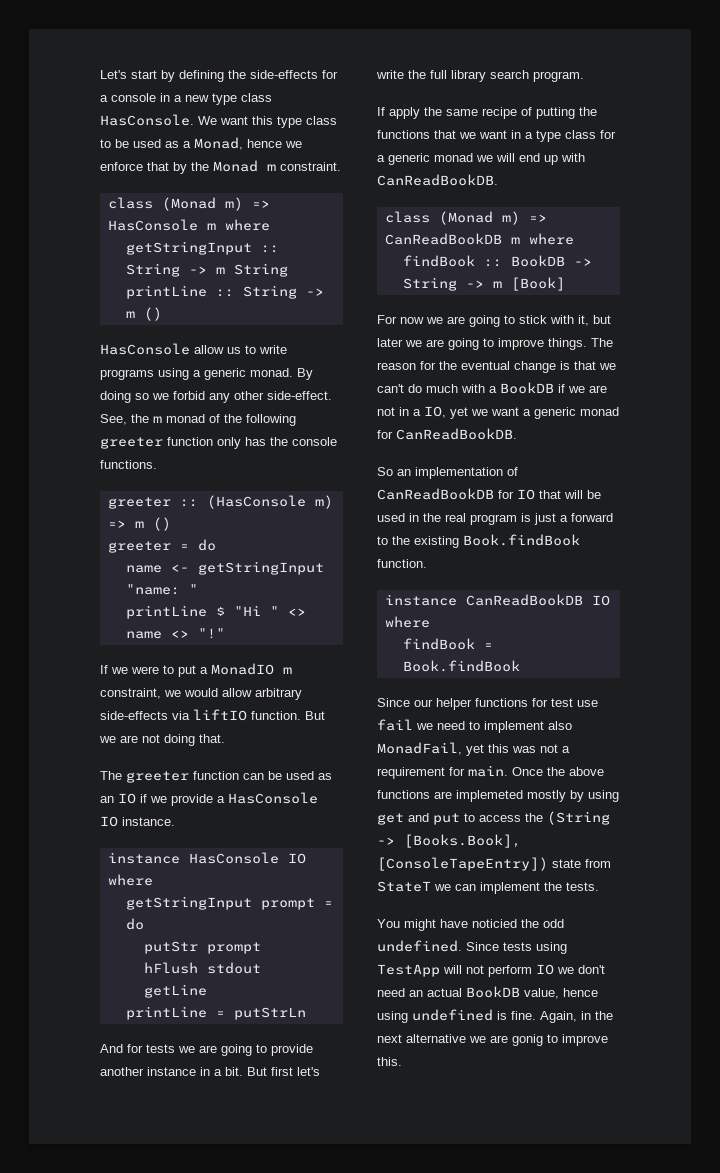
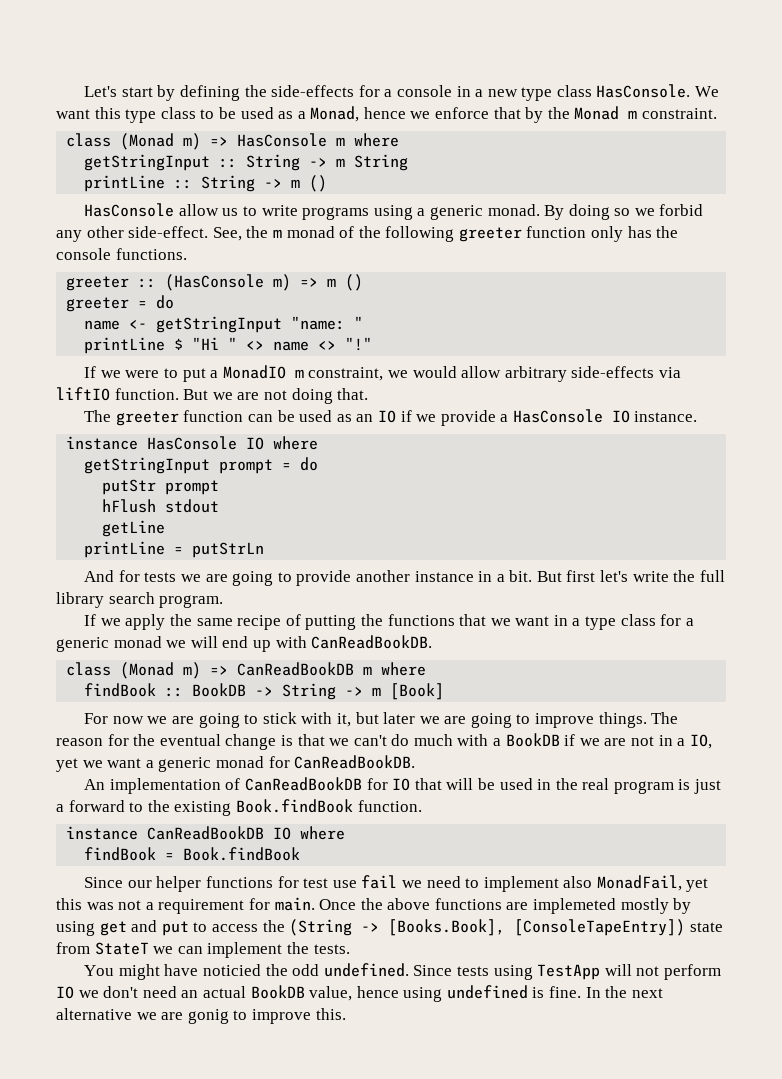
- If apply the same recipe of putting the functions that we want in a type class for a generic monad we will end up with CanReadBookDB.
+ If we apply the same recipe of putting the functions that we want in a type class for a generic monad we will end up with CanReadBookDB.
- So an implementation of CanReadBookDB for IO that will be used in the real program is just a forward to the existing Book.findBook function.
+ An implementation of CanReadBookDB for IO that will be used in the real program is just a forward to the existing Book.findBook function.
- Again, in the next alternative we are gonig to improve this.
+ In the next alternative we are gonig to improve this.

